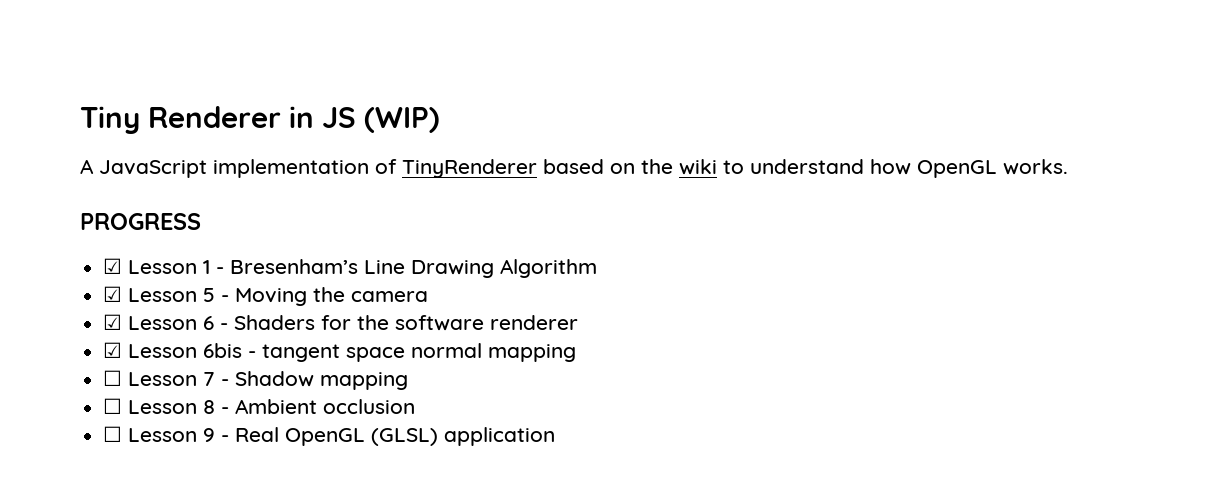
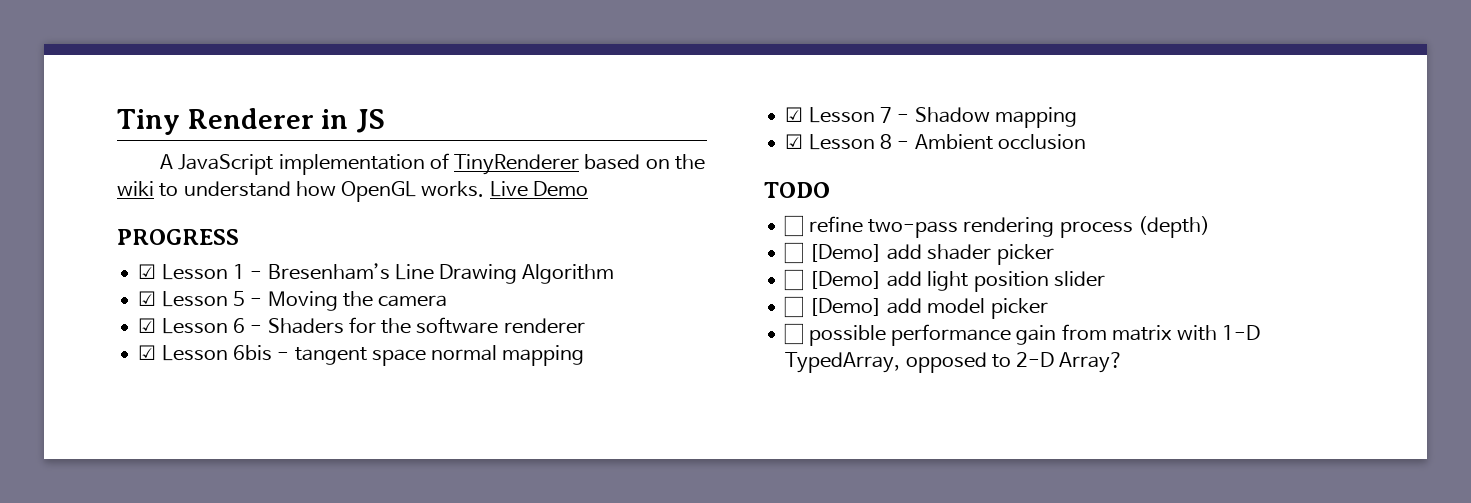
- Tiny Renderer in JS (WIP)
+ Tiny Renderer in JS
+ Live Demo
- ☐ Lesson 7 - Shadow mapping
+ ☑ Lesson 7 - Shadow mapping
- ☐ Lesson 8 - Ambient occlusion
+ ☑ Lesson 8 - Ambient occlusion
- ☐ Lesson 9 - Real OpenGL (GLSL) application
+ TODO
+ ☐ refine two-pass rendering process (depth)
+ ☐ [Demo] add shader picker
+ ☐ [Demo] add light position slider
+ ☐ [Demo] add model picker
+ ☐ possible performance gain from matrix with 1-D TypedArray, opposed to 2-D Array?

